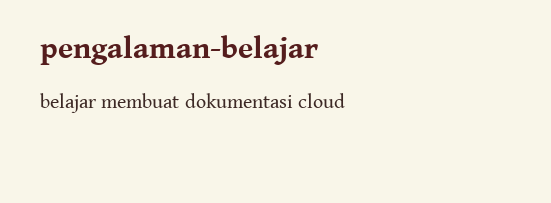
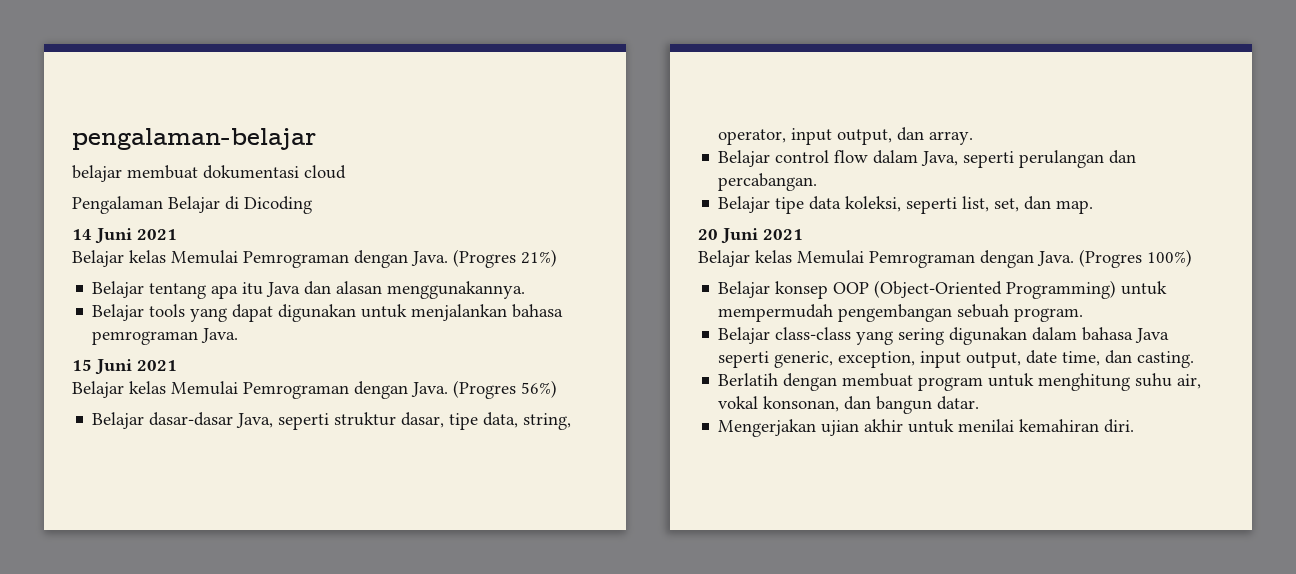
+ Pengalaman Belajar di Dicoding
+ 14 Juni 2021
+ Belajar kelas Memulai Pemrograman dengan Java. (Progres 21%)
+ Belajar tentang apa itu Java dan alasan menggunakannya.
+ Belajar tools yang dapat digunakan untuk menjalankan bahasa pemrograman Java.
+ 15 Juni 2021
+ Belajar kelas Memulai Pemrograman dengan Java. (Progres 56%)
+ Belajar dasar-dasar Java, seperti struktur dasar, tipe data, string, operator, input output, dan array.
+ Belajar control flow dalam Java, seperti perulangan dan percabangan.
+ Belajar tipe data koleksi, seperti list, set, dan map.
+ 20 Juni 2021
+ Belajar kelas Memulai Pemrograman dengan Java. (Progres 100%)
+ Belajar konsep OOP (Object-Oriented Programming) untuk mempermudah pengembangan sebuah program.
+ Belajar class-class yang sering digunakan dalam bahasa Java seperti generic, exception, input output, date time, dan casting.
+ Berlatih dengan membuat program untuk menghitung suhu air, vokal konsonan, dan bangun datar.
+ Mengerjakan ujian akhir untuk menilai kemahiran diri.

